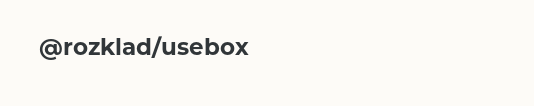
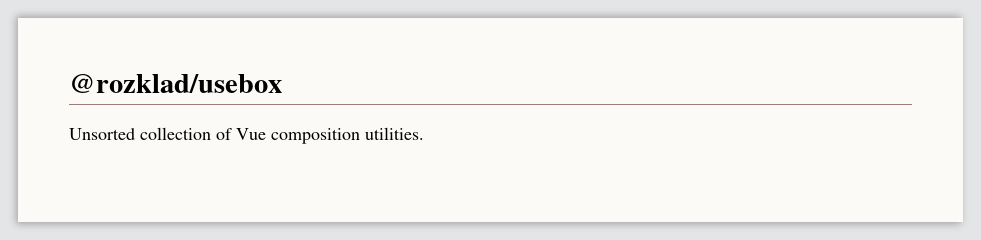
+ Unsorted collection of Vue composition utilities.

